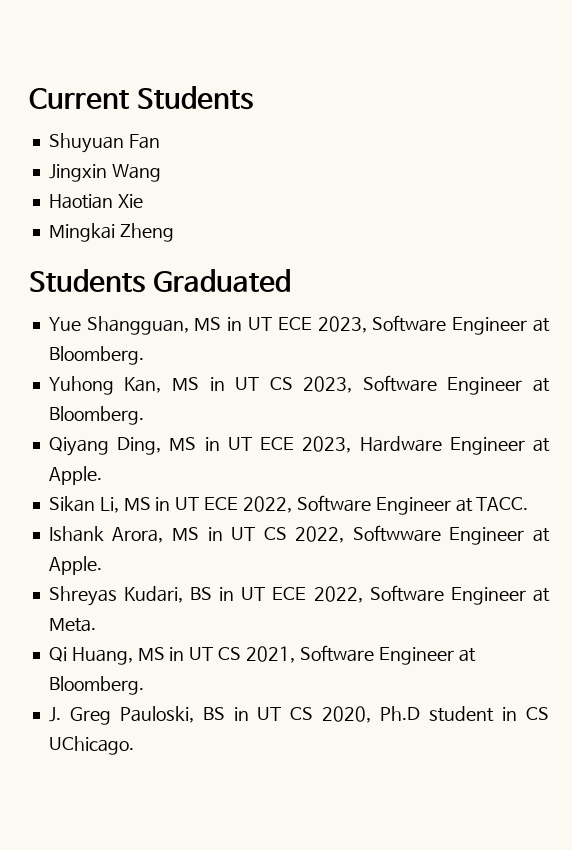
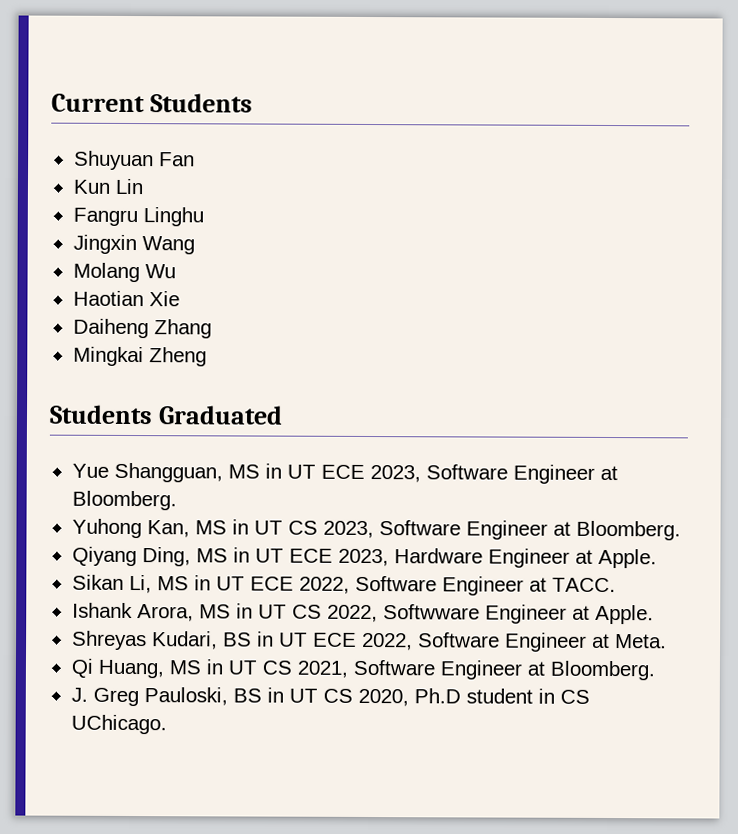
+ Kun Lin
+ Fangru Linghu
+ Molang Wu
+ Daiheng Zhang

